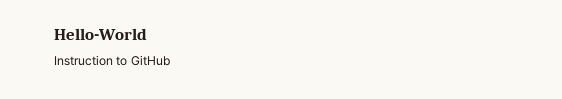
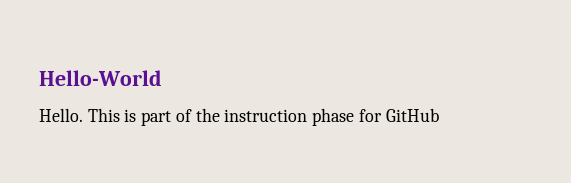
- Instruction to GitHub
+ Hello. This is part of the instruction phase for GitHub

